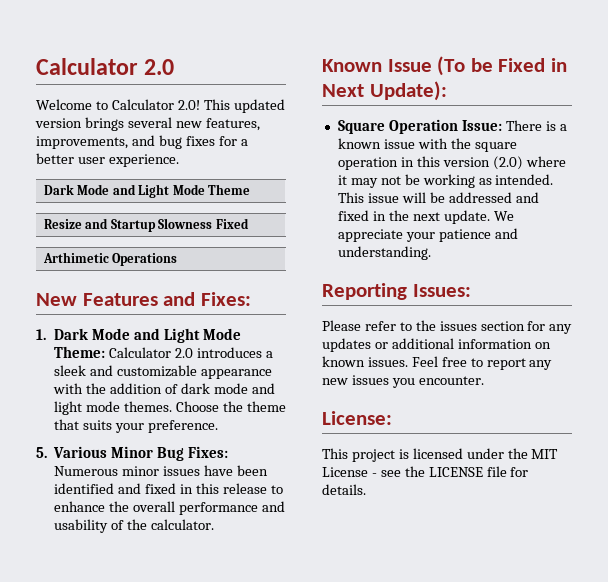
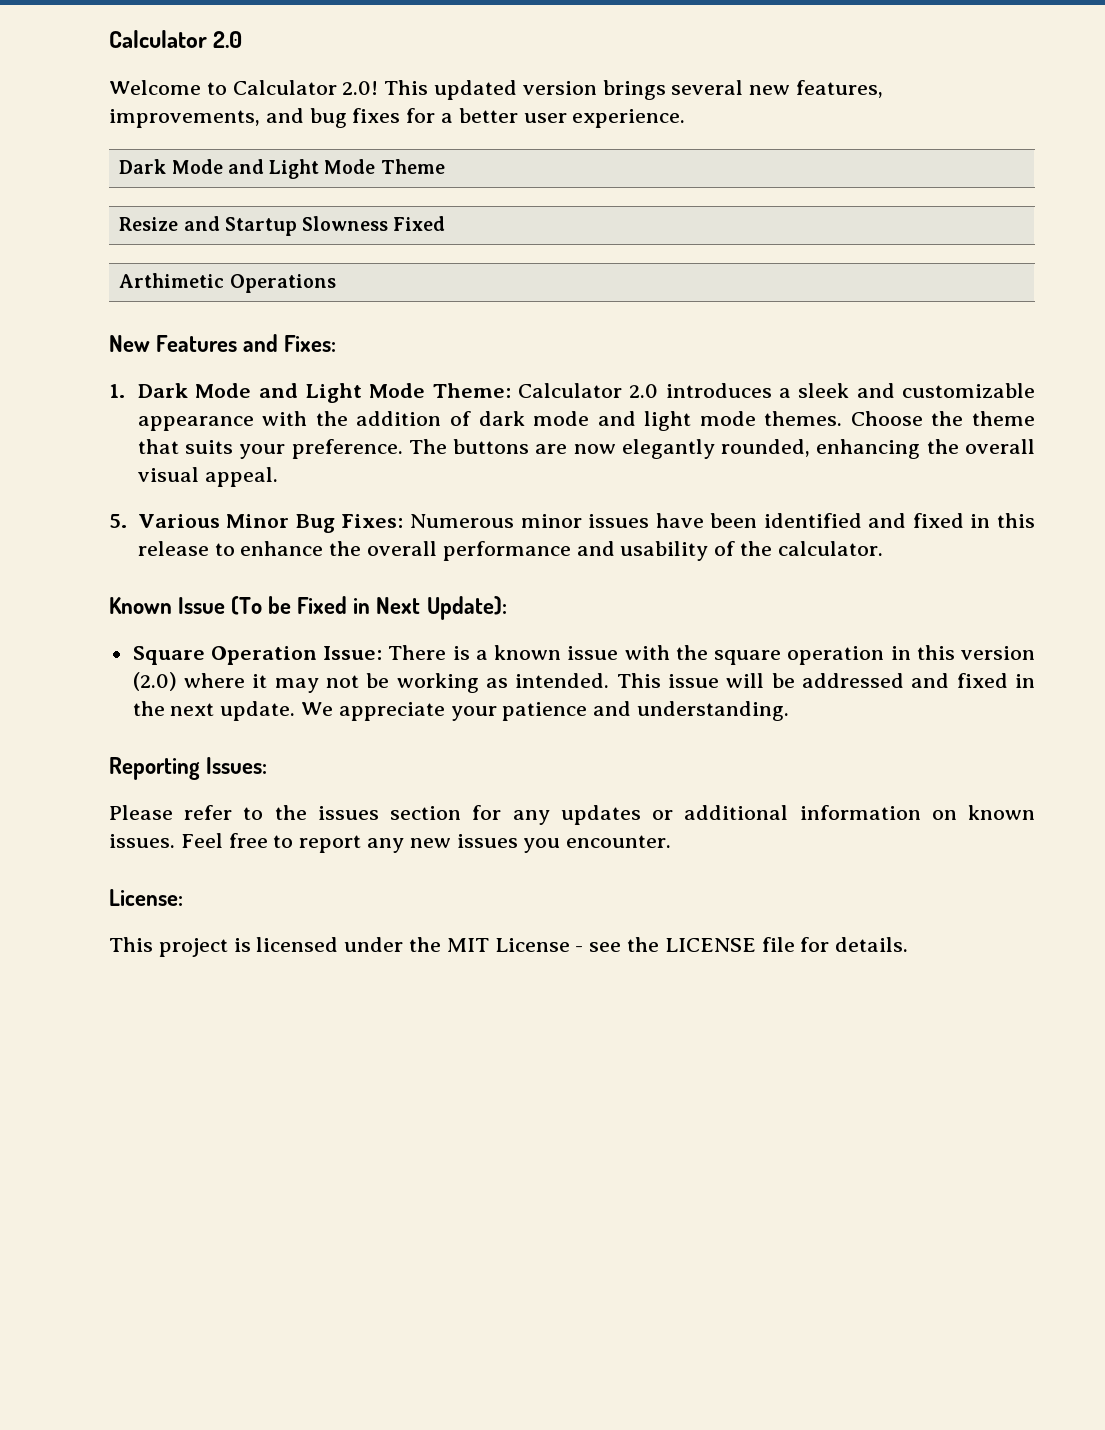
+ The buttons are now elegantly rounded, enhancing the overall visual appeal.

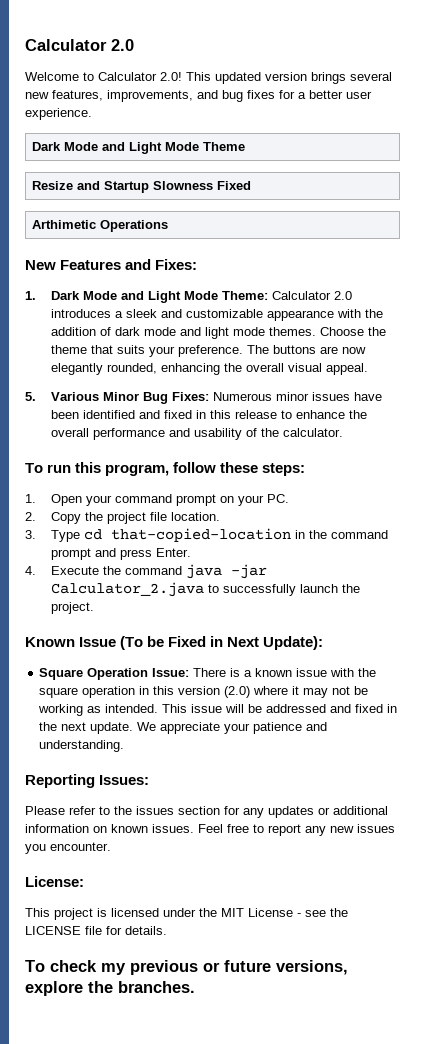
+ To run this program, follow these steps:
+ 1. Open your command prompt on your PC.
+ 2. Copy the project file location.
+ 3. Type cd that-copied-location in the command prompt and press Enter.
+ 4. Execute the command java -jar Calculator_2.java to successfully launch the project.
+ To check my previous or future versions, explore the branches.

